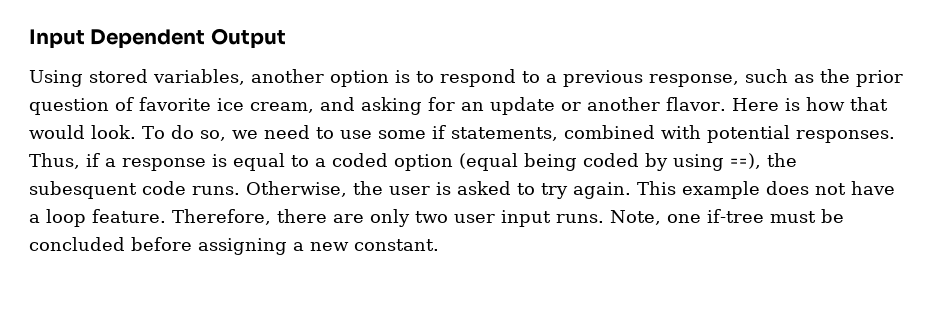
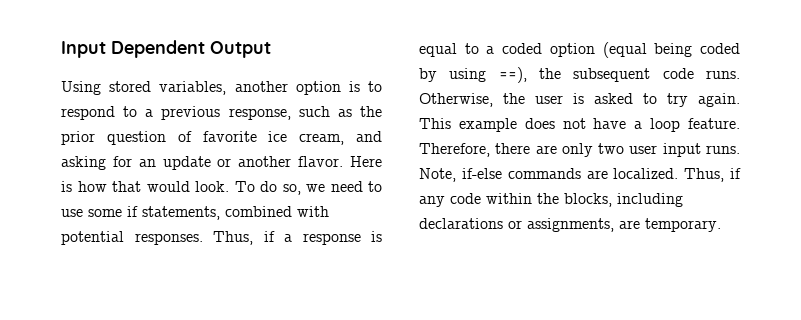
- Thus, if a response is equal to a coded option (equal being coded by using ==), the subesquent code runs.
+ Thus, if a response is equal to a coded option (equal being coded by using ==), the subsequent code runs.
- Note, one if-tree must be concluded before assigning a new constant.
+ Note, if-else commands are localized. Thus, if any code within the blocks, including declarations or assignments, are temporary.

